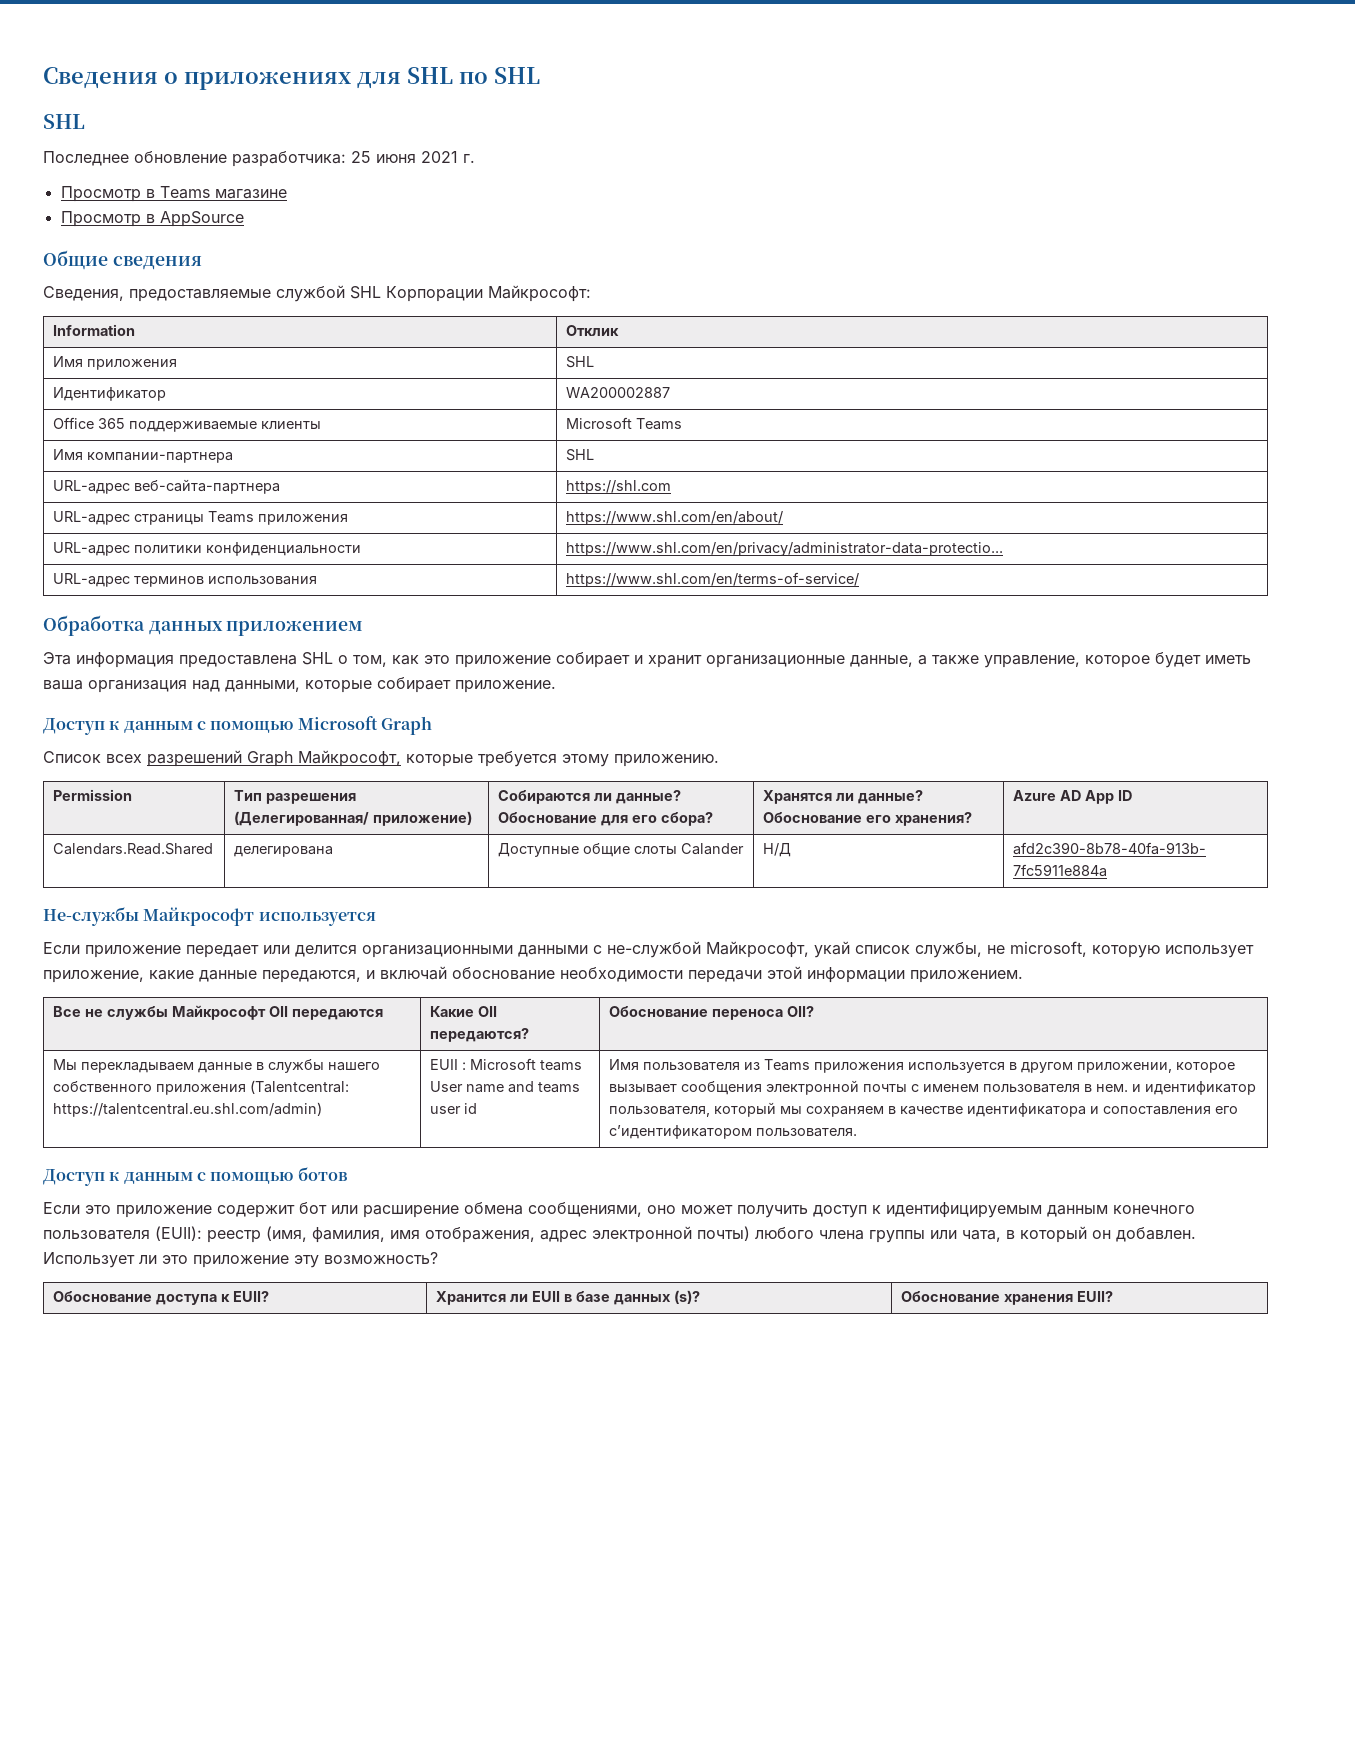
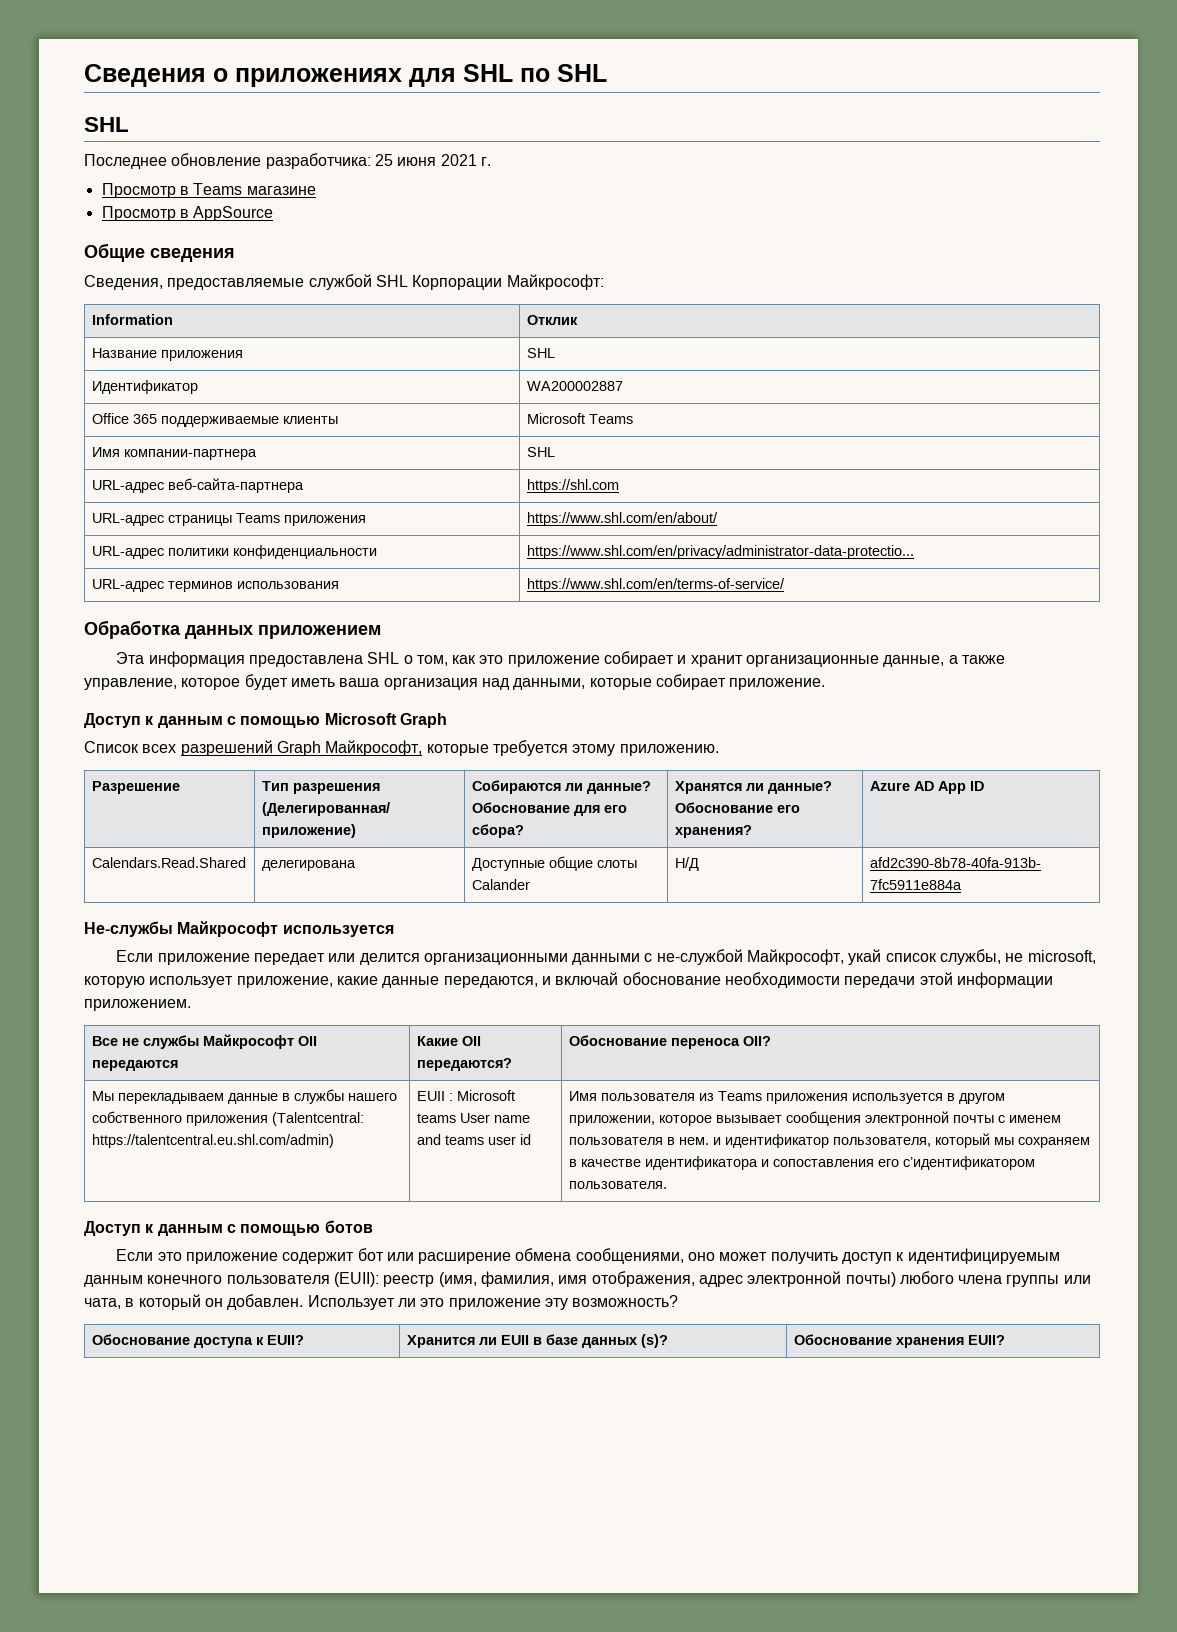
- Имя приложения | SHL
+ Название приложения | SHL
- Permission | Тип разрешения (Делегированная/ приложение) | Собираются ли данные? Обоснование для его сбора? | Хранятся ли данные? Обоснование его хранения? | Azure AD App ID
+ Разрешение | Тип разрешения (Делегированная/ приложение) | Собираются ли данные? Обоснование для его сбора? | Хранятся ли данные? Обоснование его хранения? | Azure AD App ID

